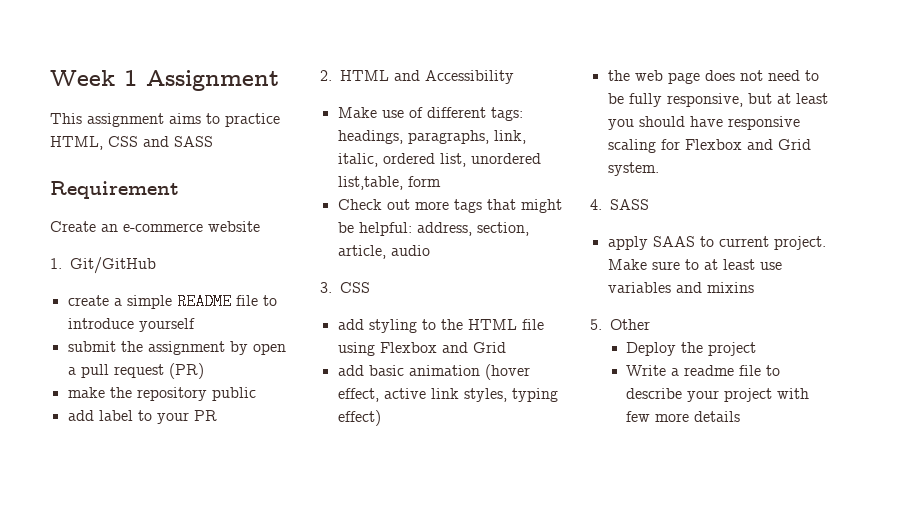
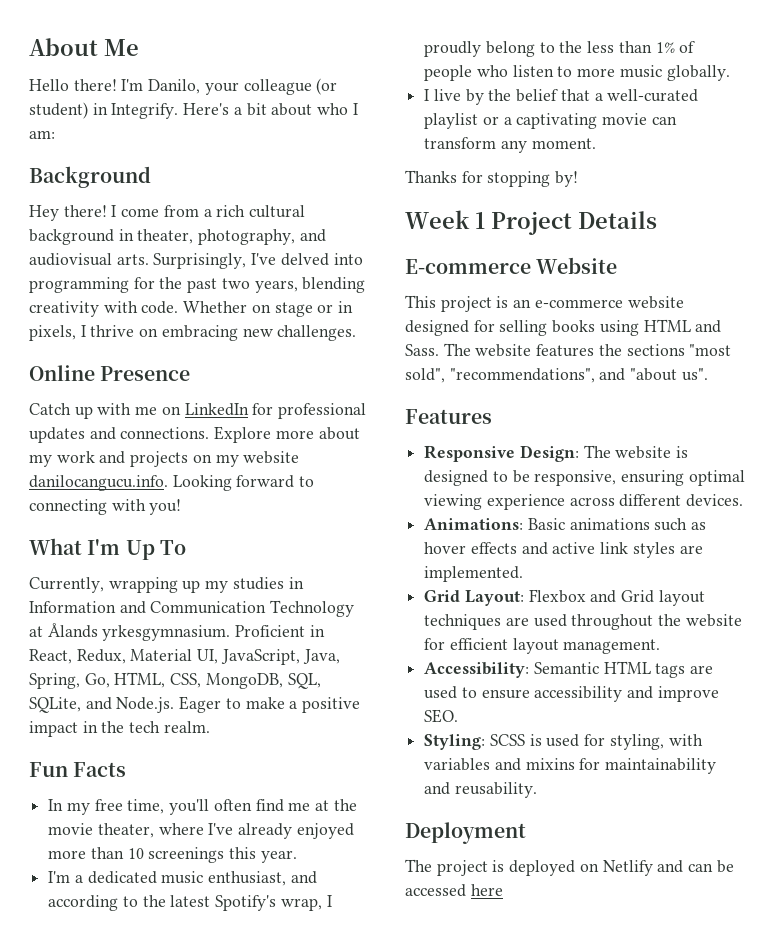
- Week 1 Assignment
- This assignment aims to practice HTML, CSS and SASS
- Requirement
- Create an e-commerce website
- 1. Git/GitHub
- create a simple README file to introduce yourself
- submit the assignment by open a pull request (PR)
- make the repository public
- add label to your PR
- 2. HTML and Accessibility
- Make use of different tags: headings, paragraphs, link, italic, ordered list, unordered list,table, form
- Check out more tags that might be helpful: address, section, article, audio
- 3. CSS
- add styling to the HTML file using Flexbox and Grid
- add basic animation (hover effect, active link styles, typing effect)
- the web page does not need to be fully responsive, but at least you should have responsive scaling for Flexbox and Grid system.
- 4. SASS
- apply SAAS to current project. Make sure to at least use variables and mixins
- 5. Other
- Deploy the project
- Write a readme file to describe your project with few more details
+ About Me
+ Hello there! I'm Danilo, your colleague (or student) in Integrify. Here's a bit about who I am:
+ Background
+ Hey there! I come from a rich cultural background in theater, photography, and audiovisual arts. Surprisingly, I've delved into programming for the past two years, blending creativity with code. Whether on stage or in pixels, I thrive on embracing new challenges.
+ Online Presence
+ Catch up with me on LinkedIn for professional updates and connections. Explore more about my work and projects on my website danilocangucu.info. Looking forward to connecting with you!
+ What I'm Up To
+ Currently, wrapping up my studies in Information and Communication Technology at Ålands yrkesgymnasium. Proficient in React, Redux, Material UI, JavaScript, Java, Spring, Go, HTML, CSS, MongoDB, SQL, SQLite, and Node.js. Eager to make a positive impact in the tech realm.
+ Fun Facts
+ In my free time, you'll often find me at the movie theater, where I've already enjoyed more than 10 screenings this year.
+ I'm a dedicated music enthusiast, and according to the latest Spotify's wrap, I proudly belong to the less than 1% of people who listen to more music globally.
+ I live by the belief that a well-curated playlist or a captivating movie can transform any moment.
+ Thanks for stopping by!
+ Week 1 Project Details
+ E-commerce Website
+ This project is an e-commerce website designed for selling books using HTML and Sass. The website features the sections "most sold", "recommendations", and "about us".
+ Features
+ Responsive Design: The website is designed to be responsive, ensuring optimal viewing experience across different devices.
+ Animations: Basic animations such as hover effects and active link styles are implemented.
+ Grid Layout: Flexbox and Grid layout techniques are used throughout the website for efficient layout management.
+ Accessibility: Semantic HTML tags are used to ensure accessibility and improve SEO.
+ Styling: SCSS is used for styling, with variables and mixins for maintainability and reusability.
+ Deployment
+ The project is deployed on Netlify and can be accessed here

